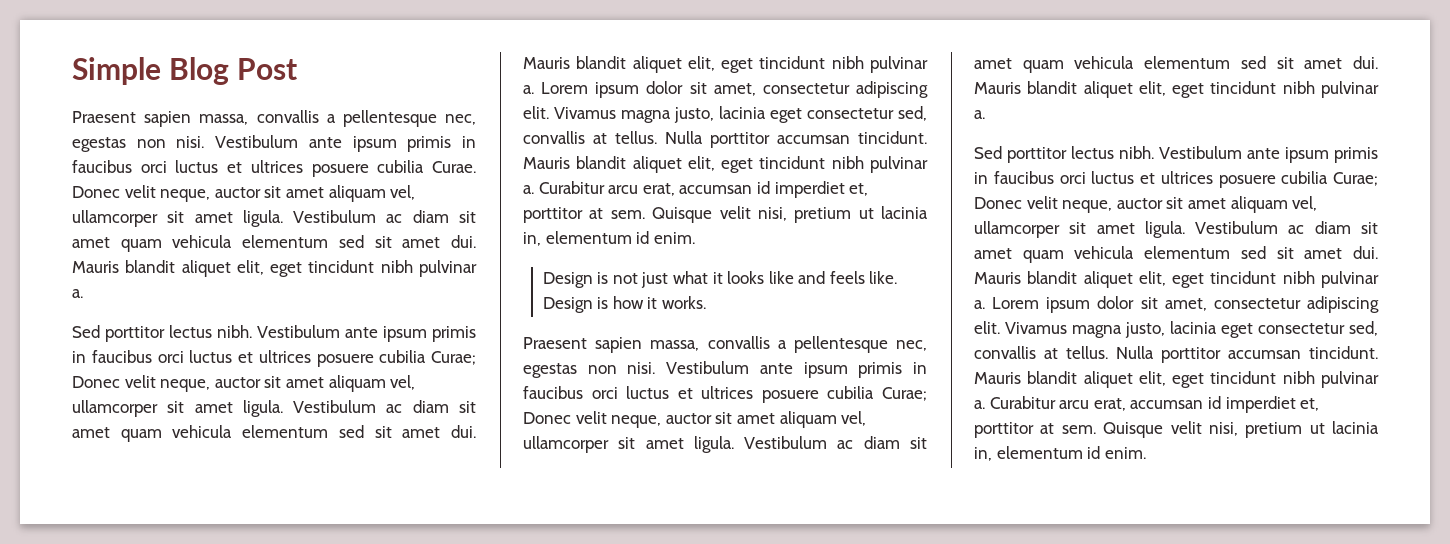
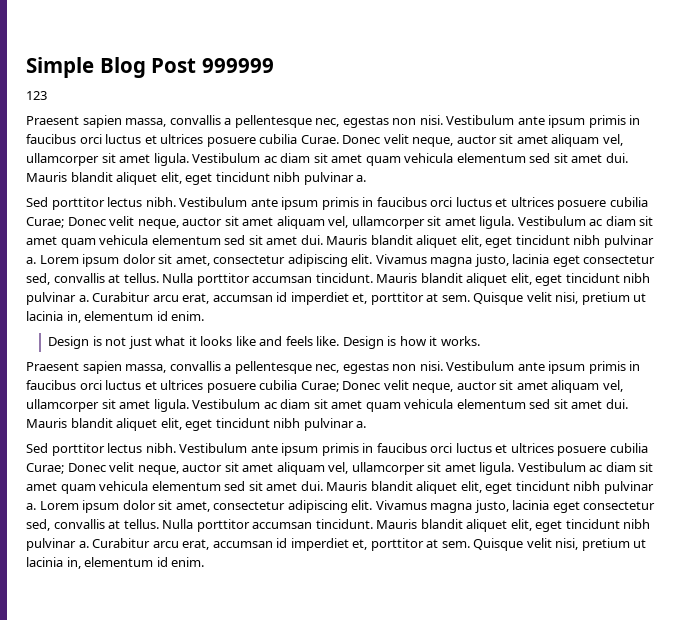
- Simple Blog Post
+ Simple Blog Post 999999
+ 123

